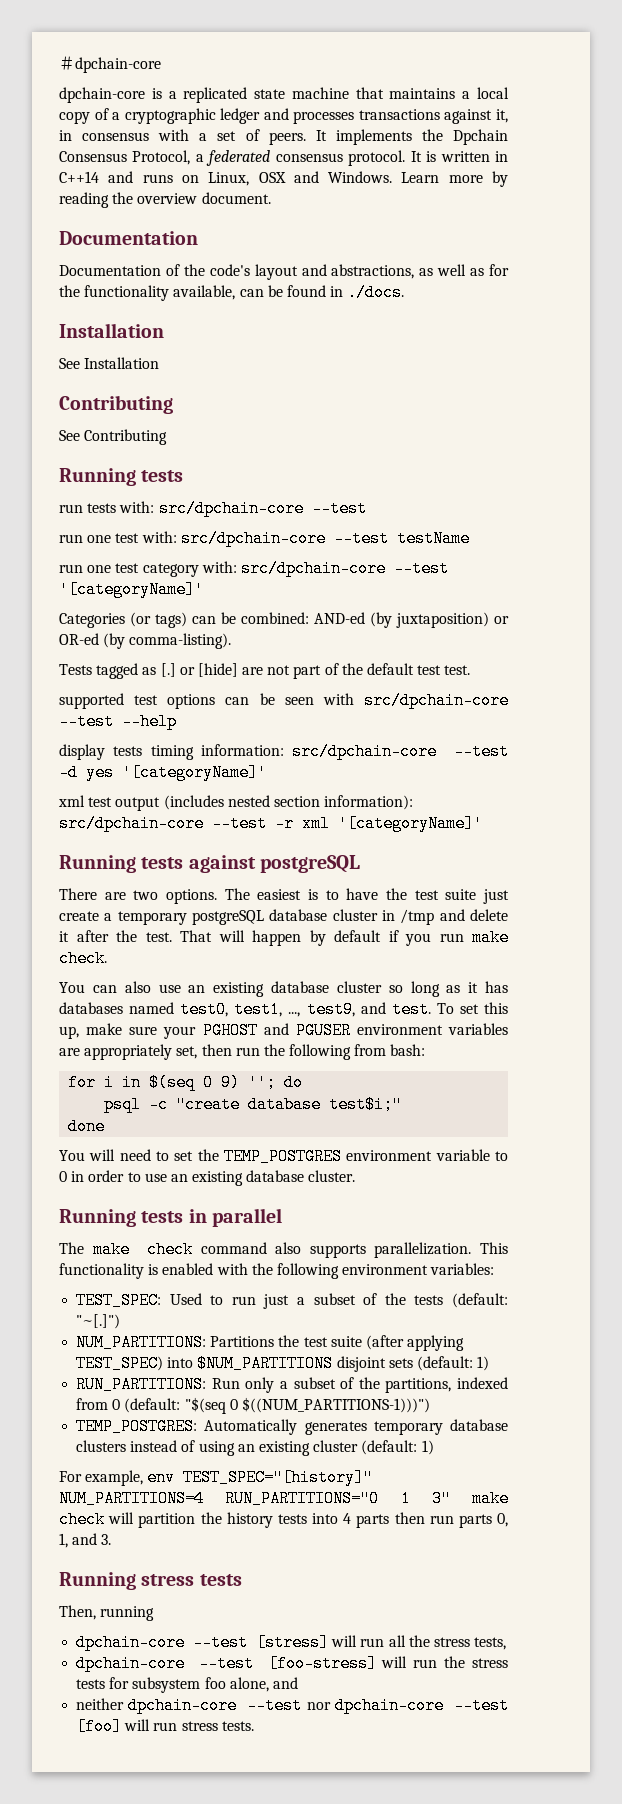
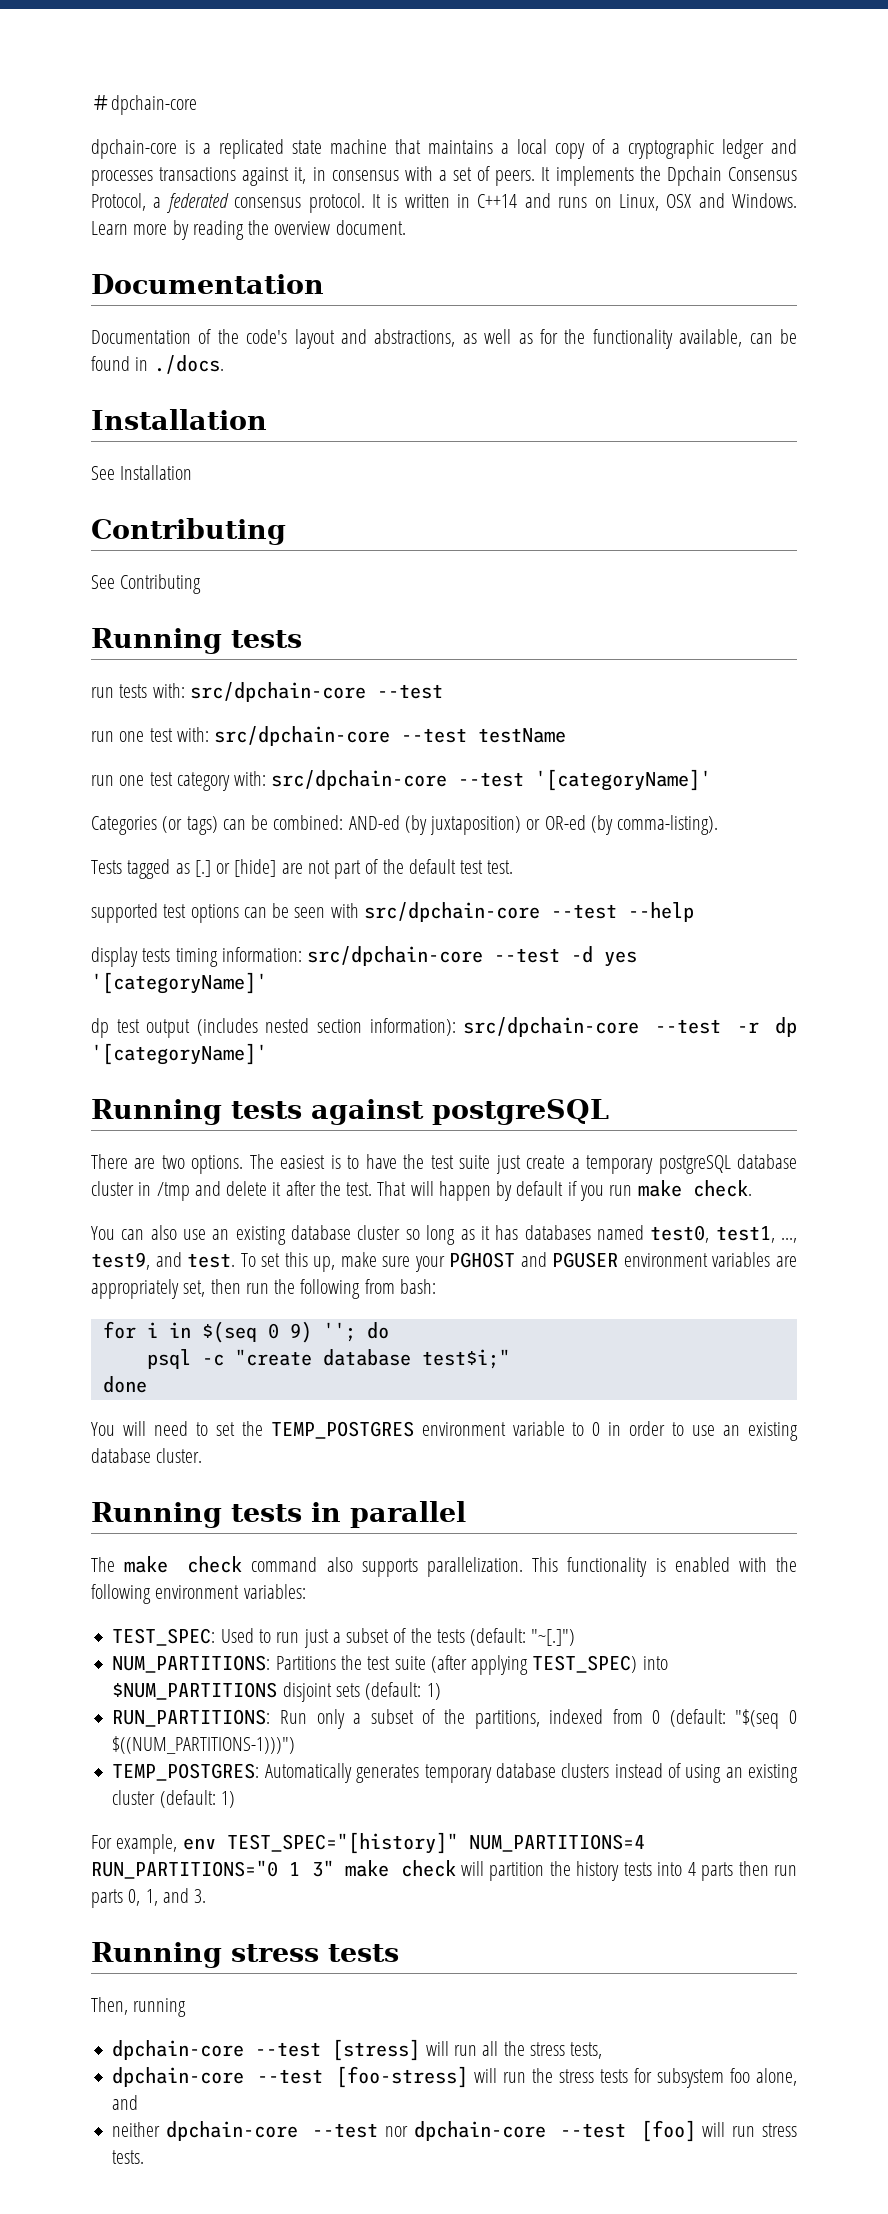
- xml test output (includes nested section information): src/dpchain-core --test -r xml '[categoryName]'
+ dp test output (includes nested section information): src/dpchain-core --test -r dp '[categoryName]'

